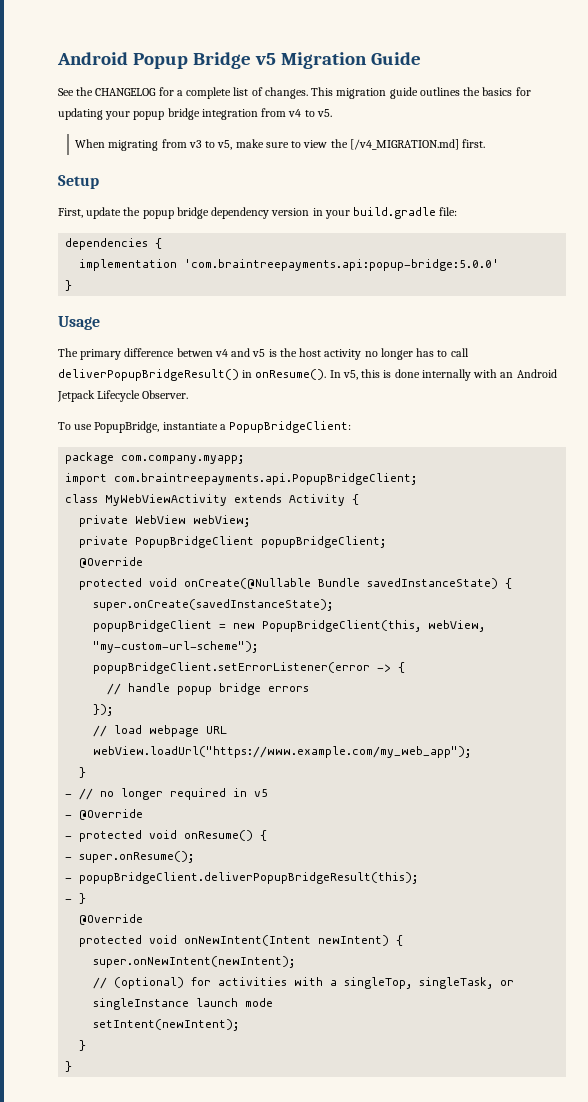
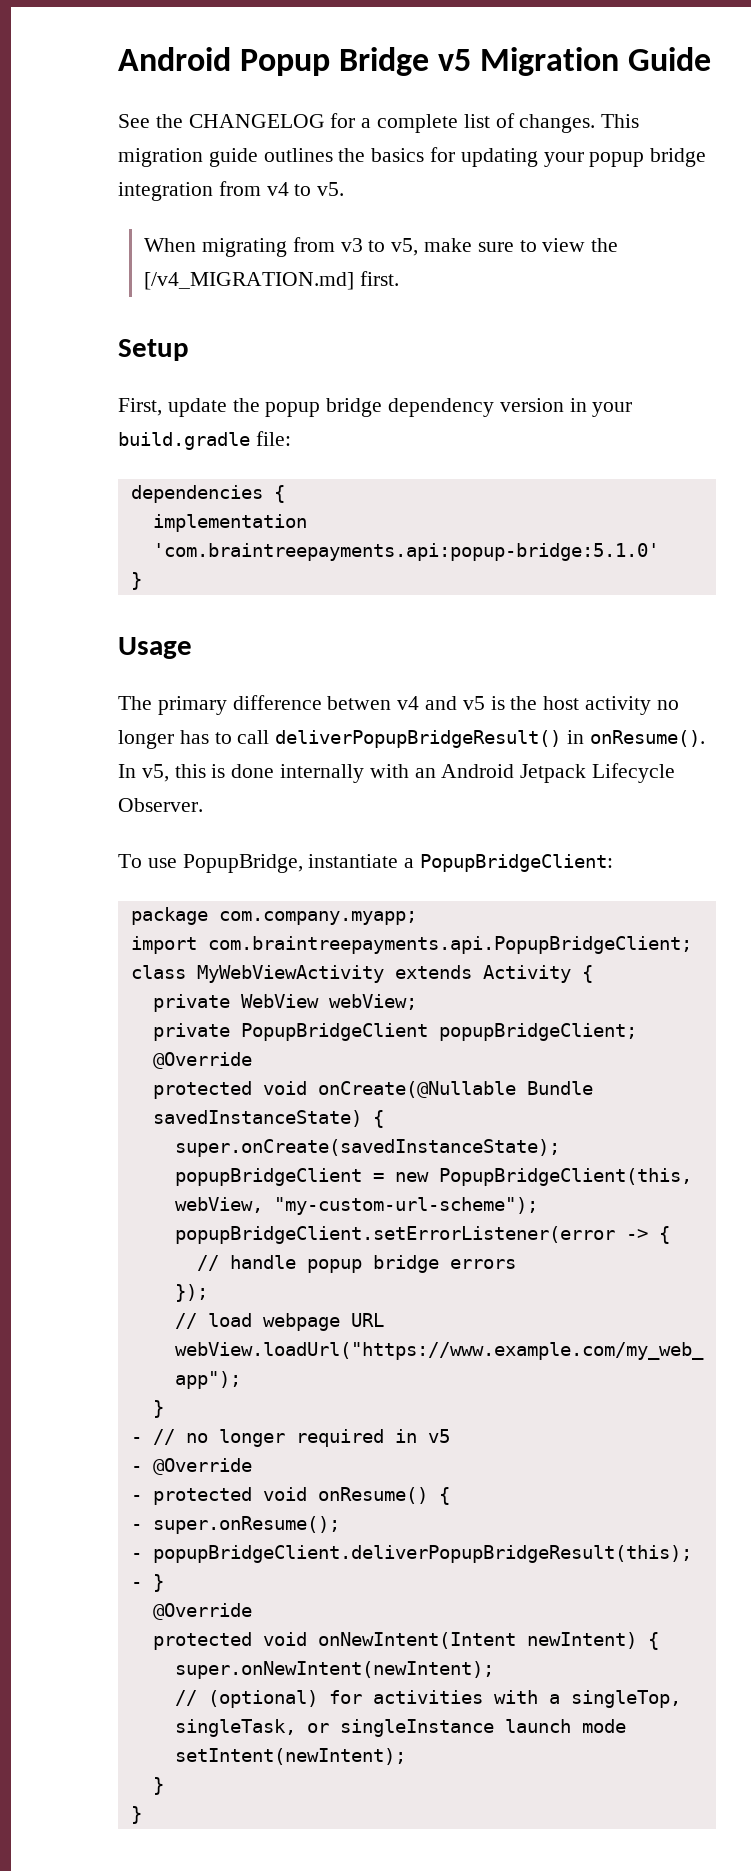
- implementation 'com.braintreepayments.api:popup-bridge:5.0.0'
+ implementation 'com.braintreepayments.api:popup-bridge:5.1.0'

